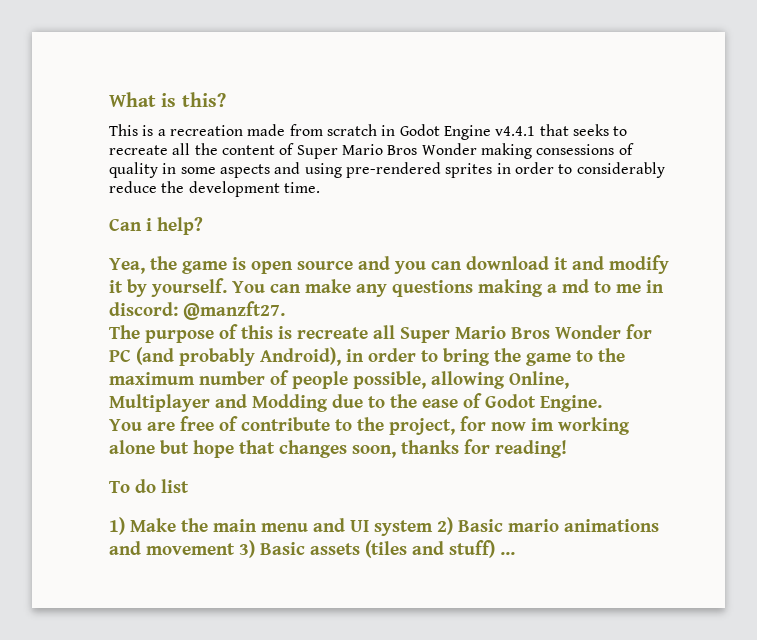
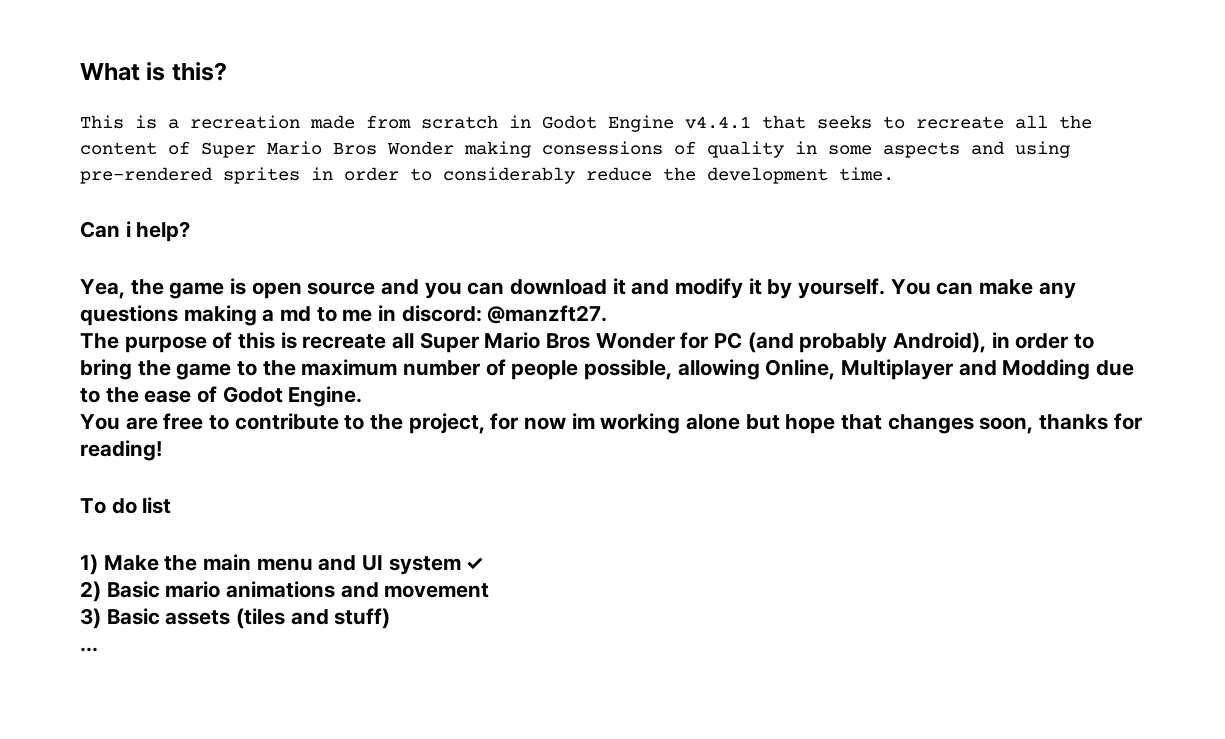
- You are free of contribute to the project, for now im working alone but hope that changes soon, thanks for reading!
+ You are free to contribute to the project, for now im working alone but hope that changes soon, thanks for reading!
- 1) Make the main menu and UI system 2) Basic mario animations and movement 3) Basic assets (tiles and stuff) ...
+ 1) Make the main menu and UI system ✓
+ 2) Basic mario animations and movement
+ 3) Basic assets (tiles and stuff)
+ ...

